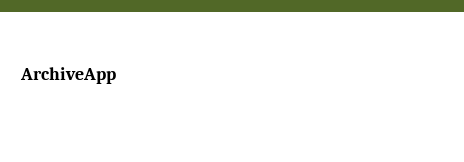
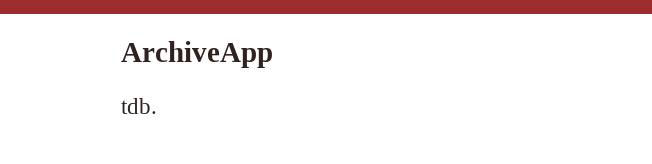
+ tdb.

